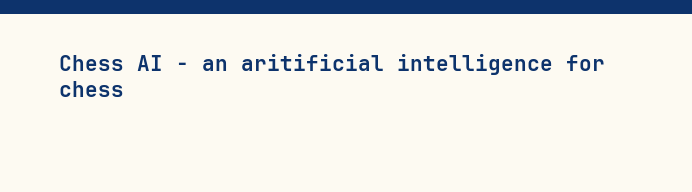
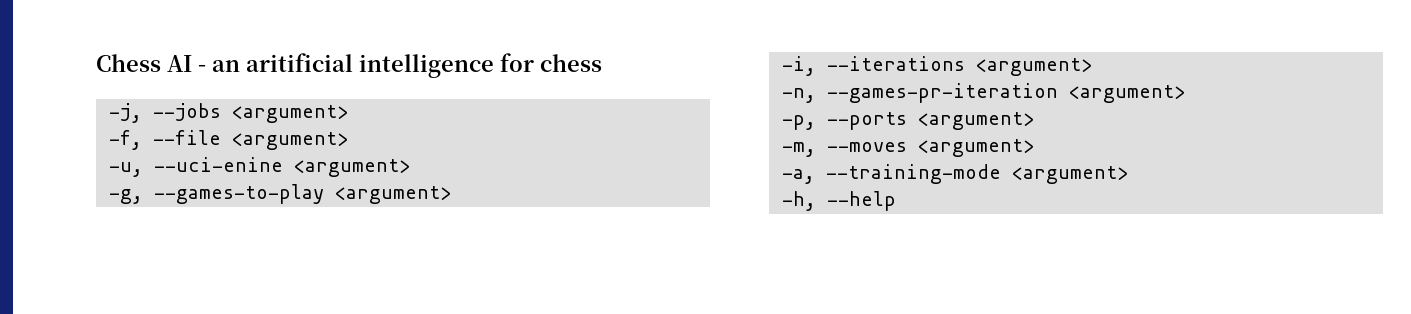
+ -j, --jobs <argument>
+ -f, --file <argument>
+ -u, --uci-enine <argument>
+ -g, --games-to-play <argument>
+ -i, --iterations <argument>
+ -n, --games-pr-iteration <argument>
+ -p, --ports <argument>
+ -m, --moves <argument>
+ -a, --training-mode <argument>
+ -h, --help

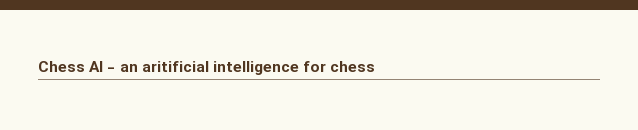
- -j, --jobs <argument>
- -f, --file <argument>
- -u, --uci-enine <argument>
- -g, --games-to-play <argument>
- -i, --iterations <argument>
- -n, --games-pr-iteration <argument>
- -p, --ports <argument>
- -m, --moves <argument>
- -a, --training-mode <argument>
- -h, --help

